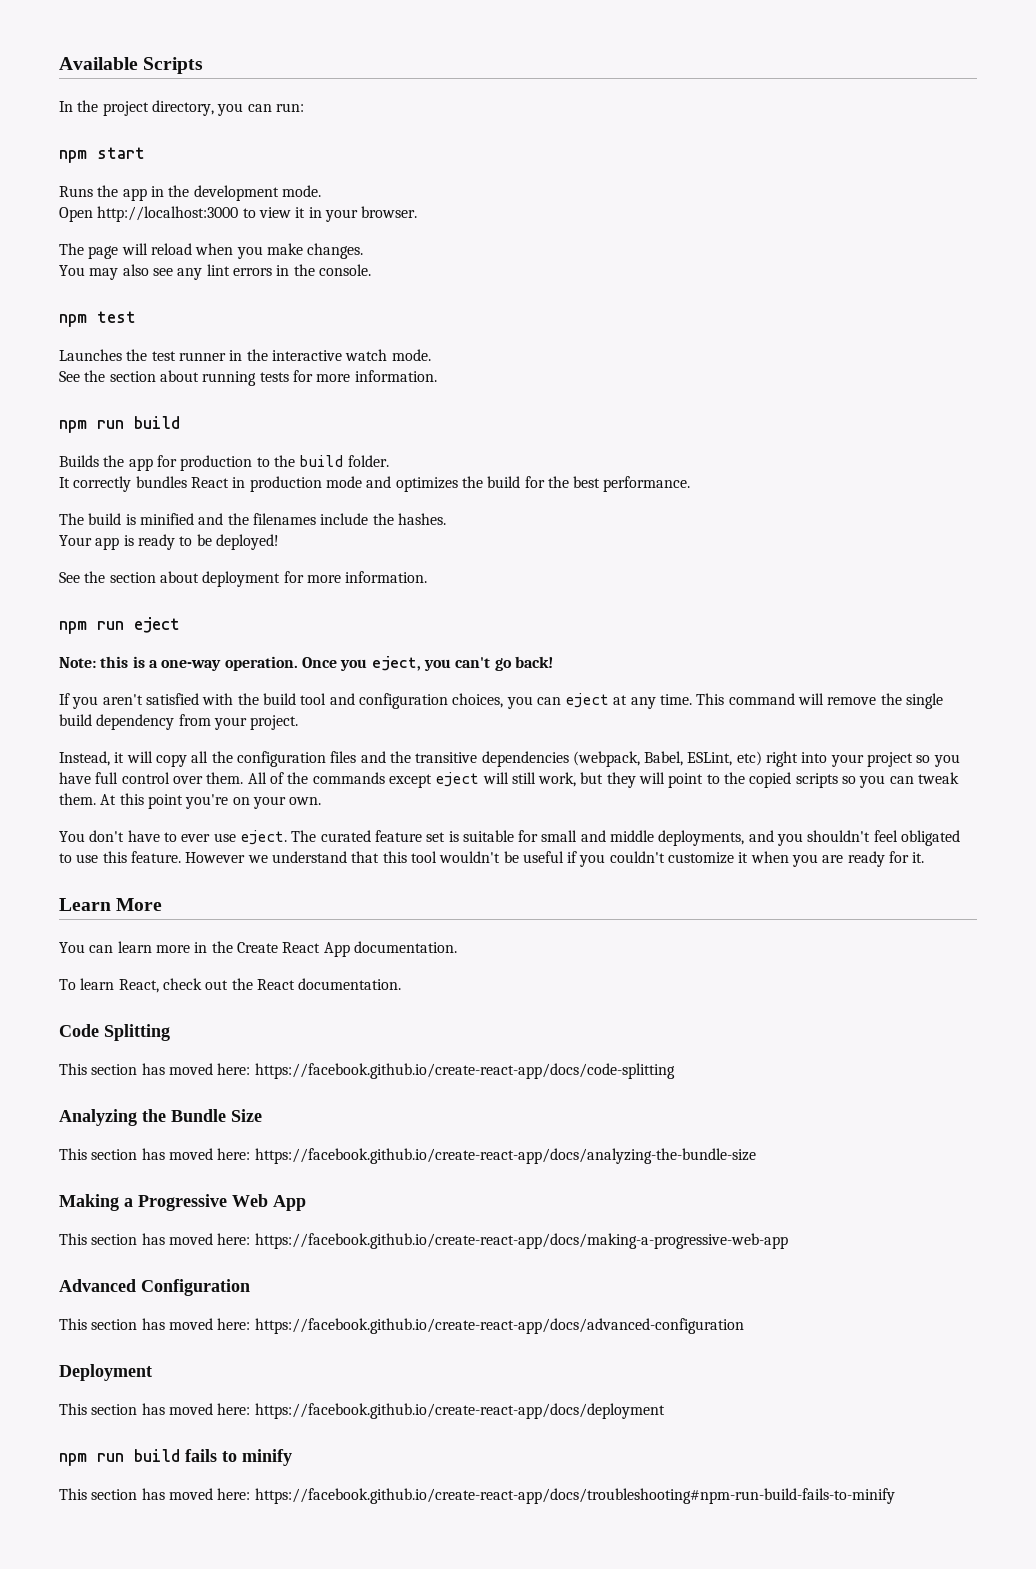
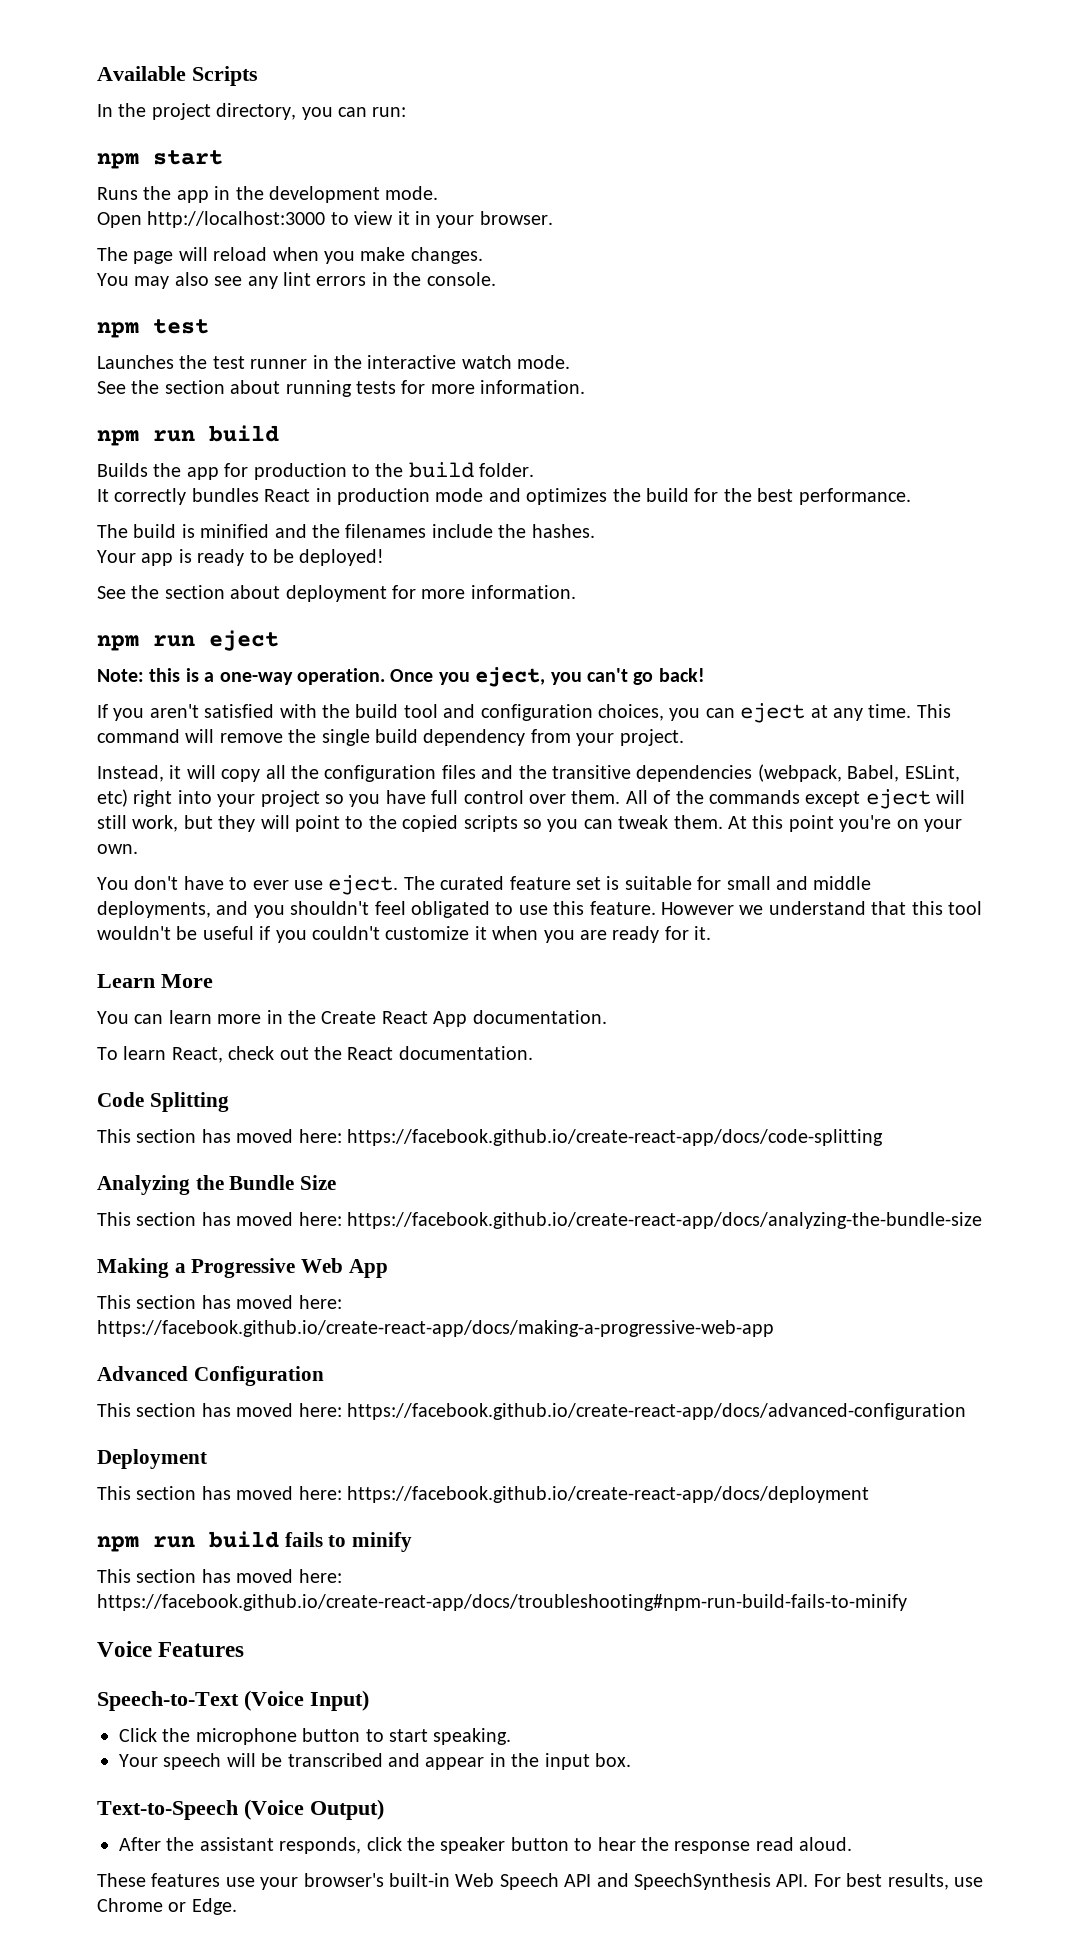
+ Voice Features
+ Speech-to-Text (Voice Input)
+ Click the microphone button to start speaking.
+ Your speech will be transcribed and appear in the input box.
+ Text-to-Speech (Voice Output)
+ After the assistant responds, click the speaker button to hear the response read aloud.
+ These features use your browser's built-in Web Speech API and SpeechSynthesis API. For best results, use Chrome or Edge.

